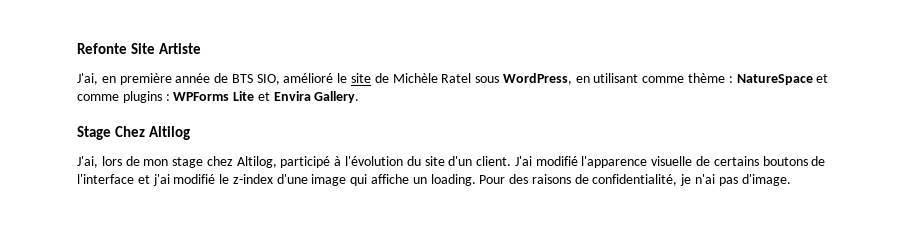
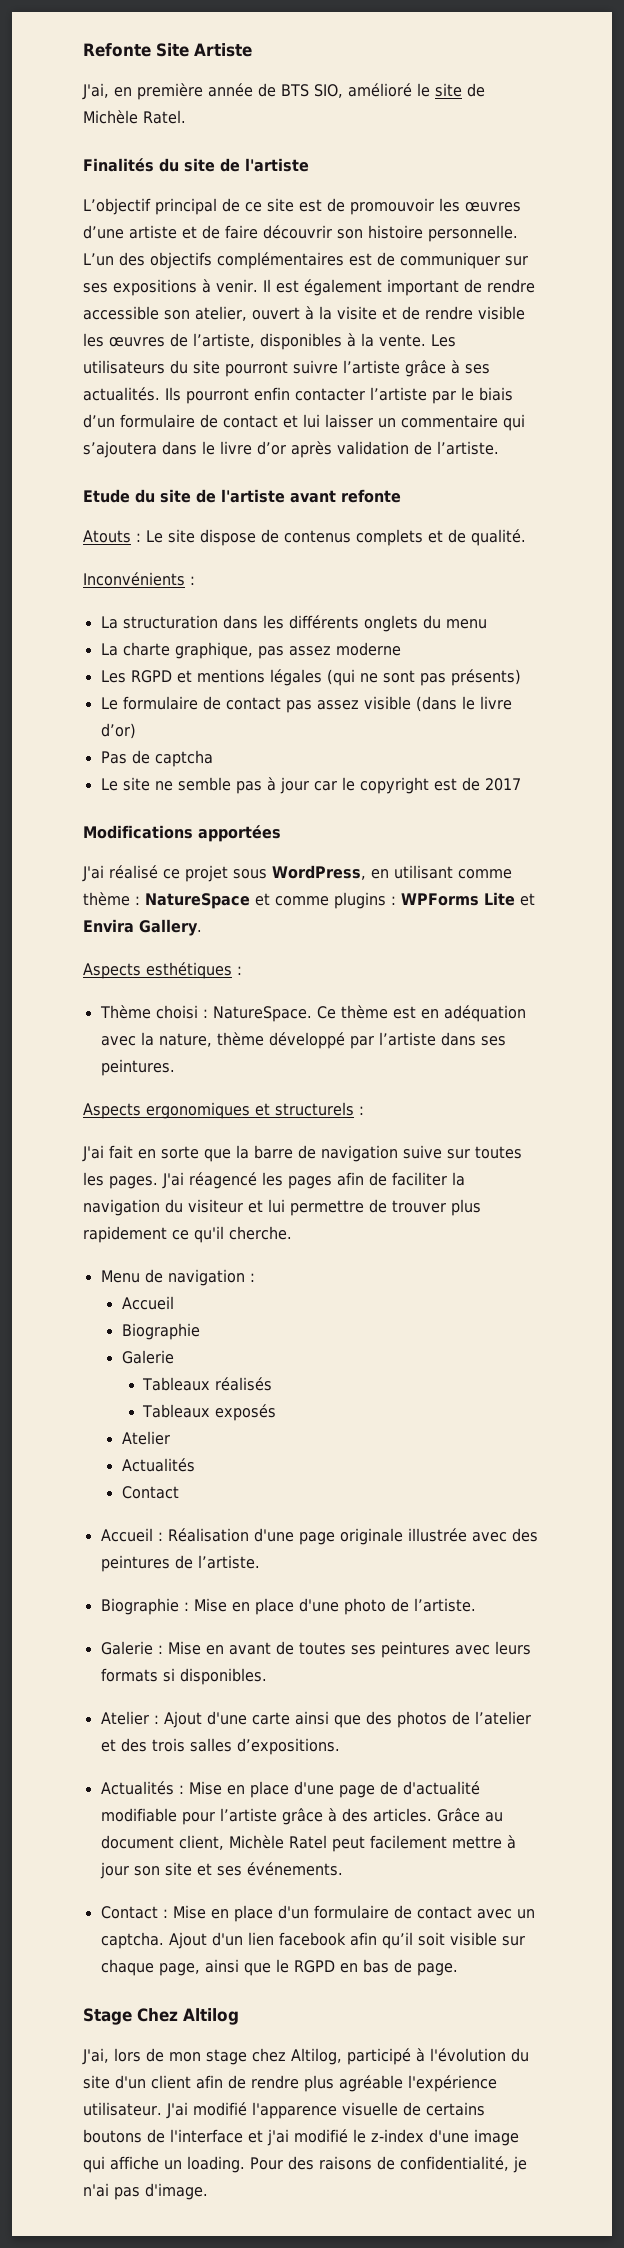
- J'ai, en première année de BTS SIO, amélioré le site de Michèle Ratel sous WordPress, en utilisant comme thème : NatureSpace et comme plugins : WPForms Lite et Envira Gallery.
+ J'ai, en première année de BTS SIO, amélioré le site de Michèle Ratel.
+ Finalités du site de l'artiste
+ L’objectif principal de ce site est de promouvoir les œuvres d’une artiste et de faire découvrir son histoire personnelle. L’un des objectifs complémentaires est de communiquer sur ses expositions à venir. Il est également important de rendre accessible son atelier, ouvert à la visite et de rendre visible les œuvres de l’artiste, disponibles à la vente. Les utilisateurs du site pourront suivre l’artiste grâce à ses actualités. Ils pourront enfin contacter l’artiste par le biais d’un formulaire de contact et lui laisser un commentaire qui s’ajoutera dans le livre d’or après validation de l’artiste.
+ Etude du site de l'artiste avant refonte
+ Atouts : Le site dispose de contenus complets et de qualité.
+ Inconvénients :
+ La structuration dans les différents onglets du menu
+ La charte graphique, pas assez moderne
+ Les RGPD et mentions légales (qui ne sont pas présents)
+ Le formulaire de contact pas assez visible (dans le livre d’or)
+ Pas de captcha
+ Le site ne semble pas à jour car le copyright est de 2017
+ Modifications apportées
+ J'ai réalisé ce projet sous WordPress, en utilisant comme thème : NatureSpace et comme plugins : WPForms Lite et Envira Gallery.
+ Aspects esthétiques :
+ Thème choisi : NatureSpace. Ce thème est en adéquation avec la nature, thème développé par l’artiste dans ses peintures.
+ Aspects ergonomiques et structurels :
+ J'ai fait en sorte que la barre de navigation suive sur toutes les pages. J'ai réagencé les pages afin de faciliter la navigation du visiteur et lui permettre de trouver plus rapidement ce qu'il cherche.
+ Menu de navigation :
+ Accueil
+ Biographie
+ Galerie
+ Tableaux réalisés
+ Tableaux exposés
+ Atelier
+ Actualités
+ Contact
+ Accueil : Réalisation d'une page originale illustrée avec des peintures de l’artiste.
+ Biographie : Mise en place d'une photo de l’artiste.
+ Galerie : Mise en avant de toutes ses peintures avec leurs formats si disponibles.
+ Atelier : Ajout d'une carte ainsi que des photos de l’atelier et des trois salles d’expositions.
+ Actualités : Mise en place d'une page de d'actualité modifiable pour l’artiste grâce à des articles. Grâce au document client, Michèle Ratel peut facilement mettre à jour son site et ses événements.
+ Contact : Mise en place d'un formulaire de contact avec un captcha. Ajout d'un lien facebook afin qu’il soit visible sur chaque page, ainsi que le RGPD en bas de page.
- J'ai, lors de mon stage chez Altilog, participé à l'évolution du site d'un client.
+ J'ai, lors de mon stage chez Altilog, participé à l'évolution du site d'un client afin de rendre plus agréable l'expérience utilisateur.

